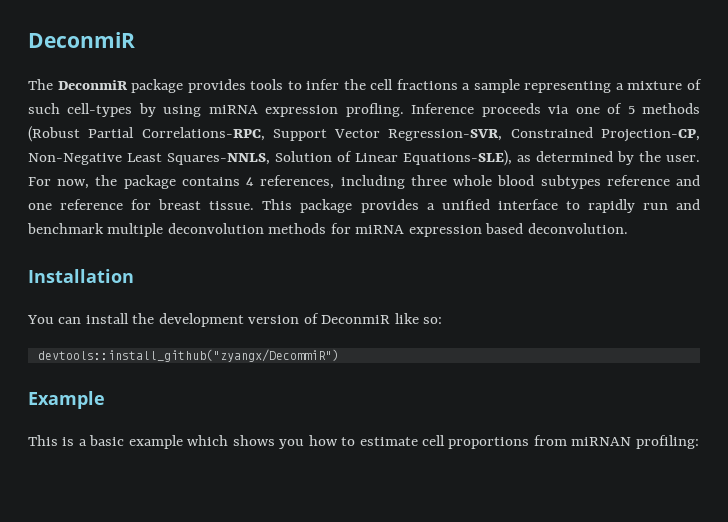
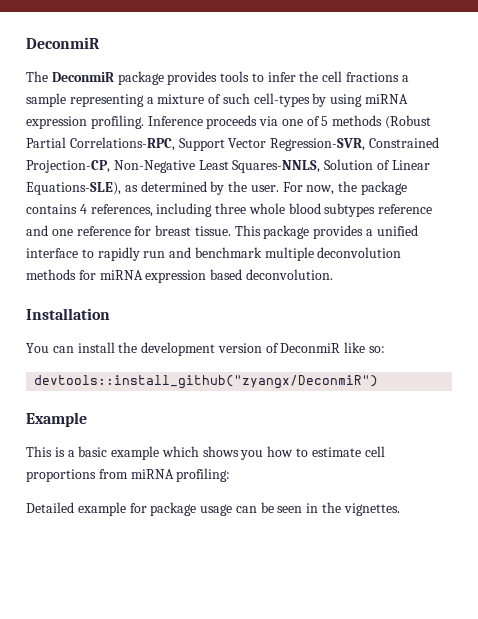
- The DeconmiR package provides tools to infer the cell fractions a sample representing a mixture of such cell-types by using miRNA expression profling.
+ The DeconmiR package provides tools to infer the cell fractions a sample representing a mixture of such cell-types by using miRNA expression profiling.
- devtools::install_github("zyangx/DecommiR")
+ devtools::install_github("zyangx/DeconmiR")
- This is a basic example which shows you how to estimate cell proportions from miRNAN profiling:
+ This is a basic example which shows you how to estimate cell proportions from miRNA profiling:
+ Detailed example for package usage can be seen in the vignettes.

